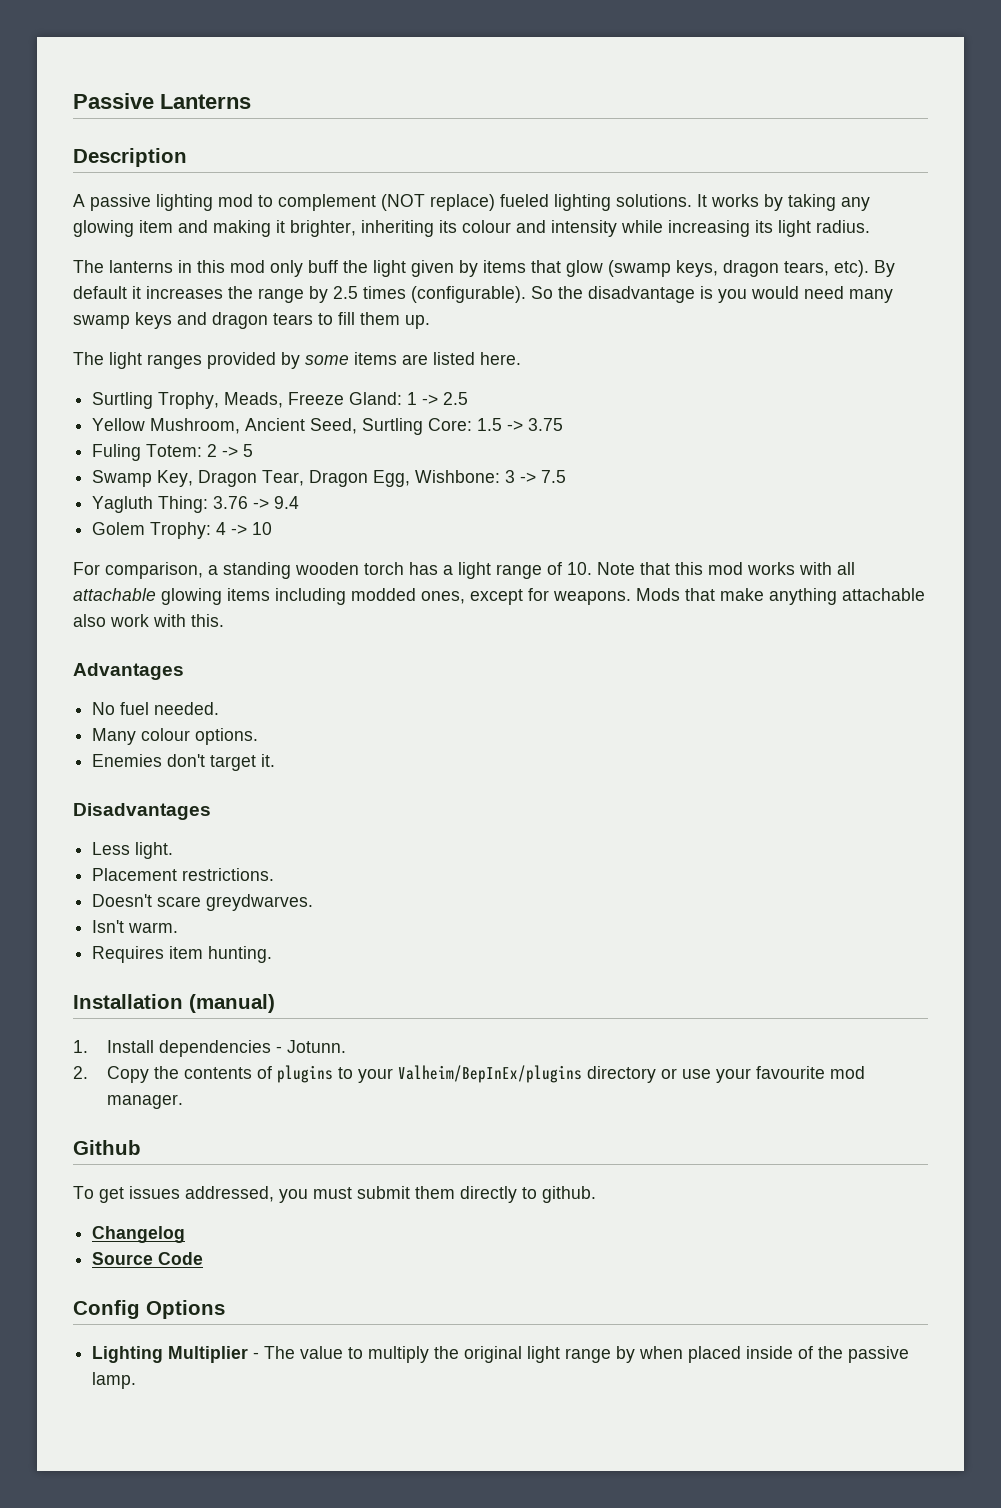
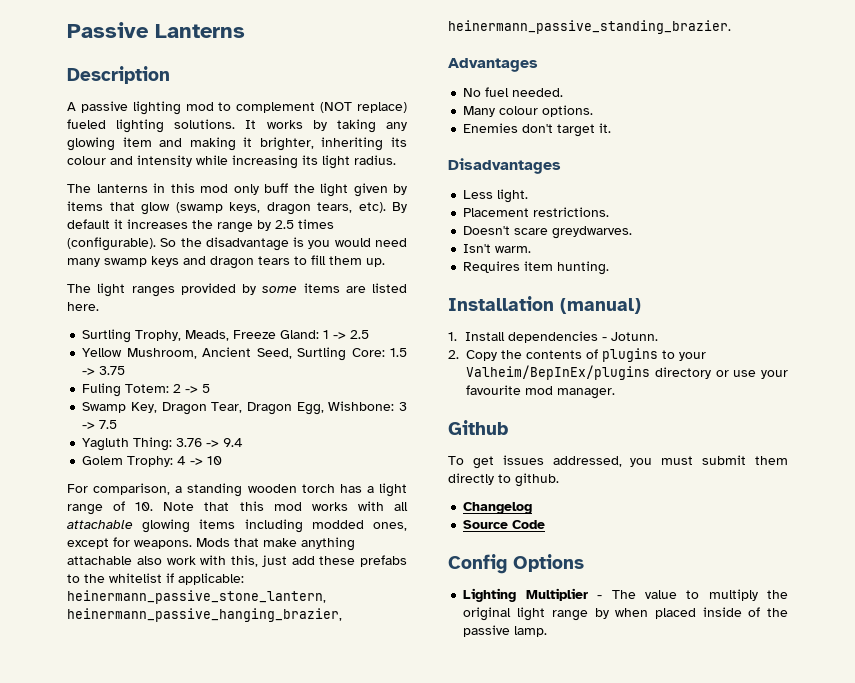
- Mods that make anything attachable also work with this.
+ Mods that make anything attachable also work with this, just add these prefabs to the whitelist if applicable: heinermann_passive_stone_lantern, heinermann_passive_hanging_brazier, heinermann_passive_standing_brazier.

